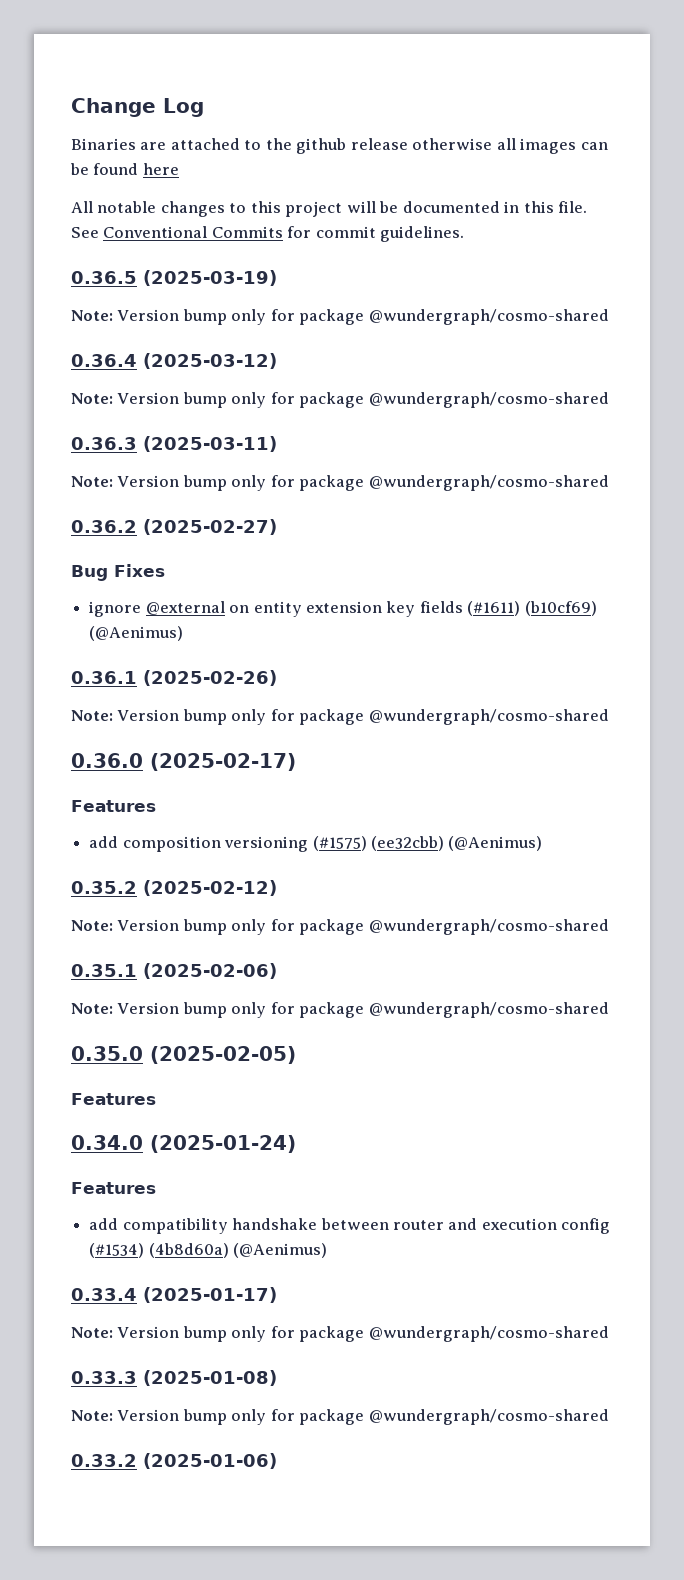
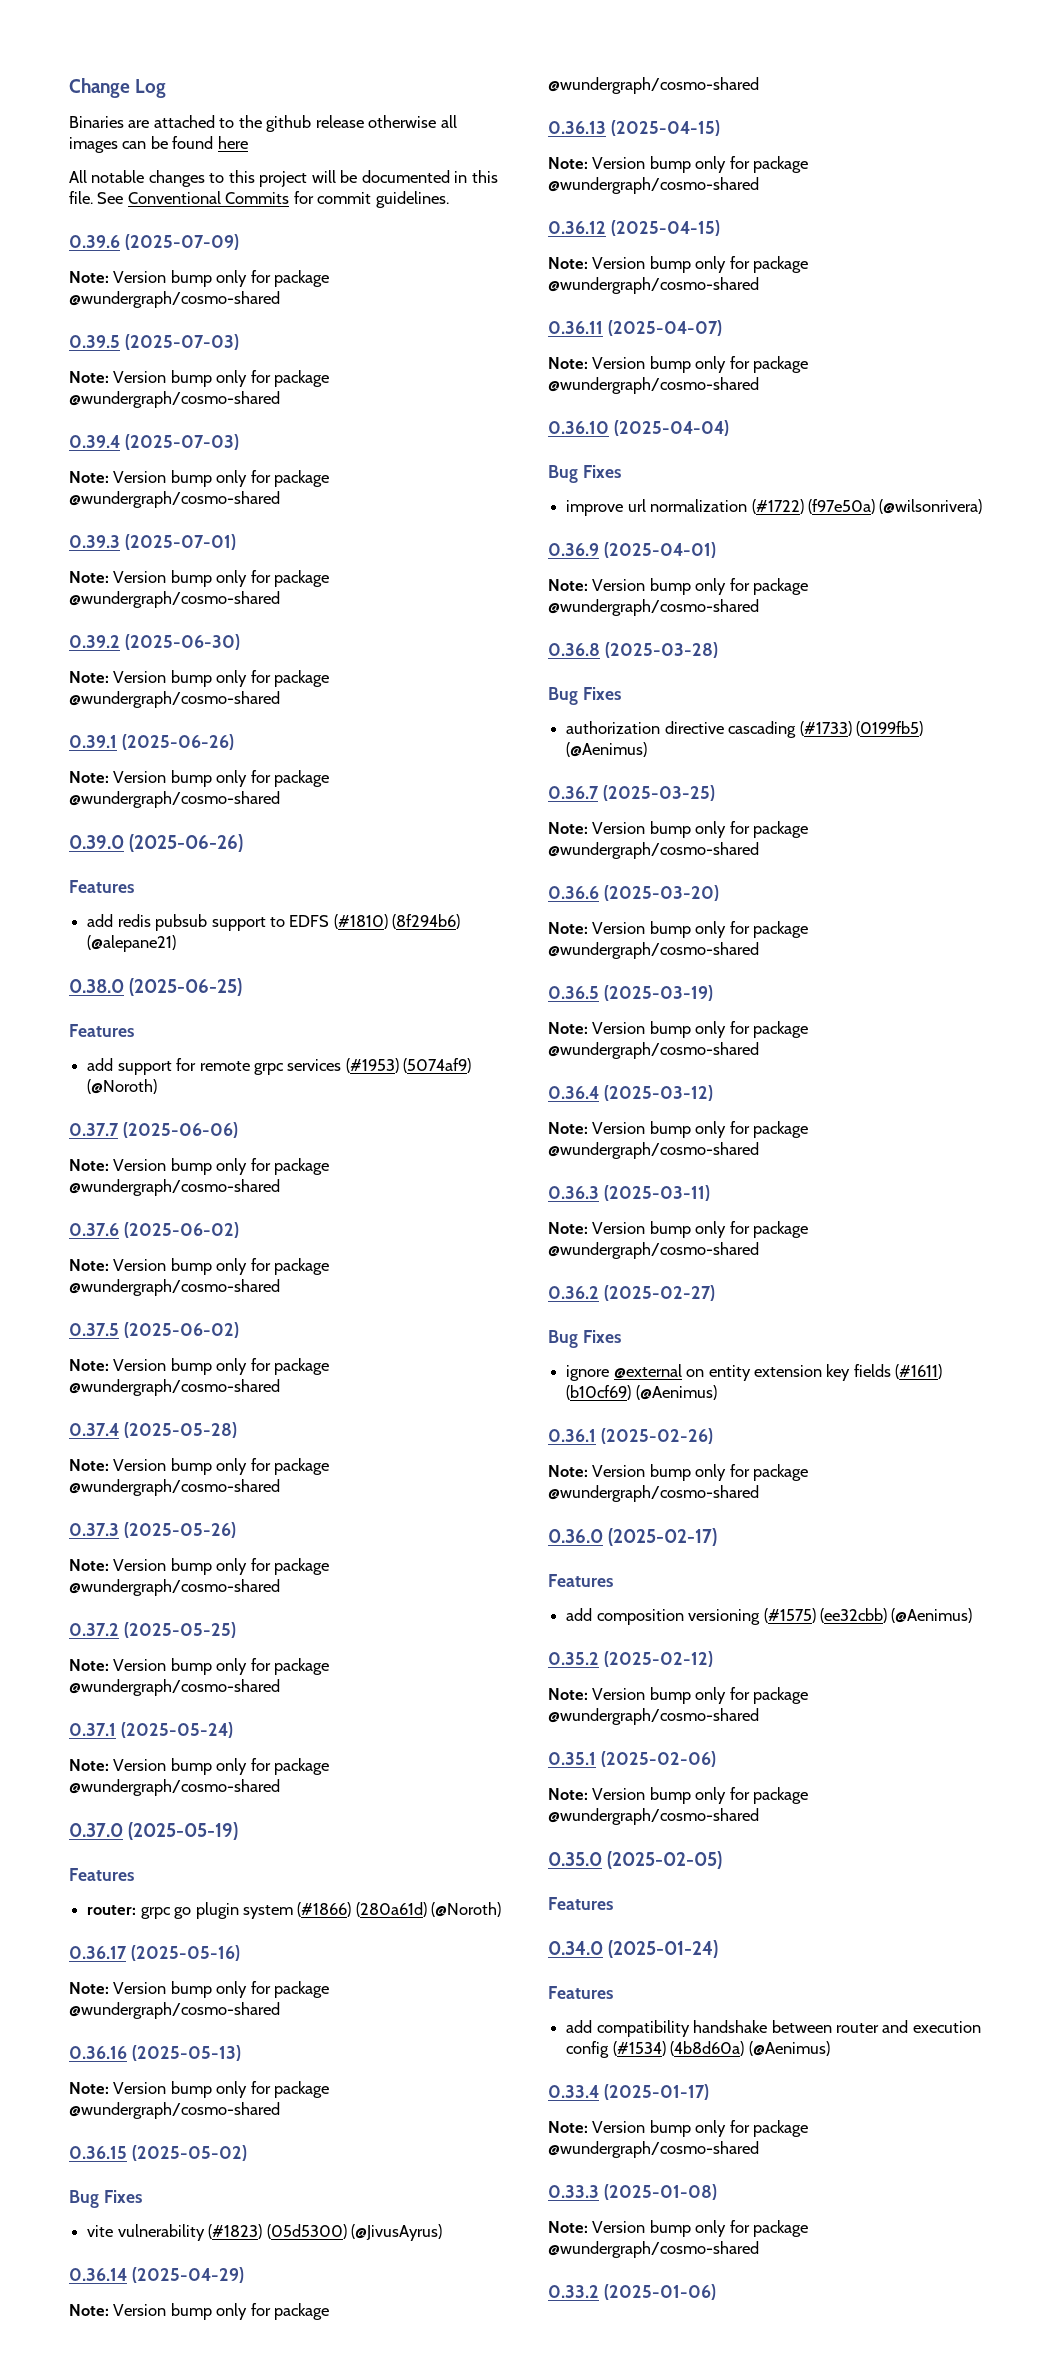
+ 0.39.6 (2025-07-09)
+ Note: Version bump only for package @wundergraph/cosmo-shared
+ 0.39.5 (2025-07-03)
+ Note: Version bump only for package @wundergraph/cosmo-shared
+ 0.39.4 (2025-07-03)
+ Note: Version bump only for package @wundergraph/cosmo-shared
+ 0.39.3 (2025-07-01)
+ Note: Version bump only for package @wundergraph/cosmo-shared
+ 0.39.2 (2025-06-30)
+ Note: Version bump only for package @wundergraph/cosmo-shared
+ 0.39.1 (2025-06-26)
+ Note: Version bump only for package @wundergraph/cosmo-shared
+ 0.39.0 (2025-06-26)
+ Features
+ add redis pubsub support to EDFS (#1810) (8f294b6) (@alepane21)
+ 0.38.0 (2025-06-25)
+ Features
+ add support for remote grpc services (#1953) (5074af9) (@Noroth)
+ 0.37.7 (2025-06-06)
+ Note: Version bump only for package @wundergraph/cosmo-shared
+ 0.37.6 (2025-06-02)
+ Note: Version bump only for package @wundergraph/cosmo-shared
+ 0.37.5 (2025-06-02)
+ Note: Version bump only for package @wundergraph/cosmo-shared
+ 0.37.4 (2025-05-28)
+ Note: Version bump only for package @wundergraph/cosmo-shared
+ 0.37.3 (2025-05-26)
+ Note: Version bump only for package @wundergraph/cosmo-shared
+ 0.37.2 (2025-05-25)
+ Note: Version bump only for package @wundergraph/cosmo-shared
+ 0.37.1 (2025-05-24)
+ Note: Version bump only for package @wundergraph/cosmo-shared
+ 0.37.0 (2025-05-19)
+ Features
+ router: grpc go plugin system (#1866) (280a61d) (@Noroth)
+ 0.36.17 (2025-05-16)
+ Note: Version bump only for package @wundergraph/cosmo-shared
+ 0.36.16 (2025-05-13)
+ Note: Version bump only for package @wundergraph/cosmo-shared
+ 0.36.15 (2025-05-02)
+ Bug Fixes
+ vite vulnerability (#1823) (05d5300) (@JivusAyrus)
+ 0.36.14 (2025-04-29)
+ Note: Version bump only for package @wundergraph/cosmo-shared
+ 0.36.13 (2025-04-15)
+ Note: Version bump only for package @wundergraph/cosmo-shared
+ 0.36.12 (2025-04-15)
+ Note: Version bump only for package @wundergraph/cosmo-shared
+ 0.36.11 (2025-04-07)
+ Note: Version bump only for package @wundergraph/cosmo-shared
+ 0.36.10 (2025-04-04)
+ Bug Fixes
+ improve url normalization (#1722) (f97e50a) (@wilsonrivera)
+ 0.36.9 (2025-04-01)
+ Note: Version bump only for package @wundergraph/cosmo-shared
+ 0.36.8 (2025-03-28)
+ Bug Fixes
+ authorization directive cascading (#1733) (0199fb5) (@Aenimus)
+ 0.36.7 (2025-03-25)
+ Note: Version bump only for package @wundergraph/cosmo-shared
+ 0.36.6 (2025-03-20)
+ Note: Version bump only for package @wundergraph/cosmo-shared

